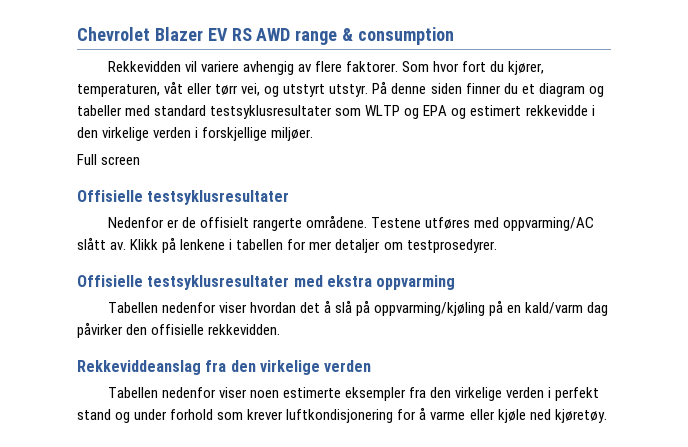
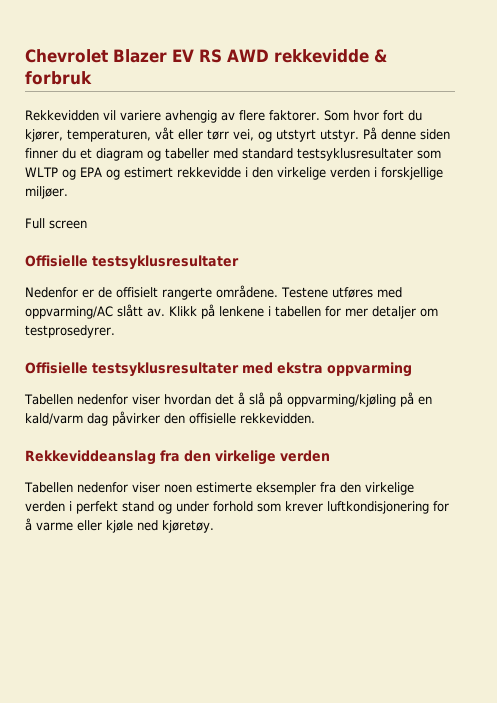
- Chevrolet Blazer EV RS AWD range & consumption
+ Chevrolet Blazer EV RS AWD rekkevidde & forbruk

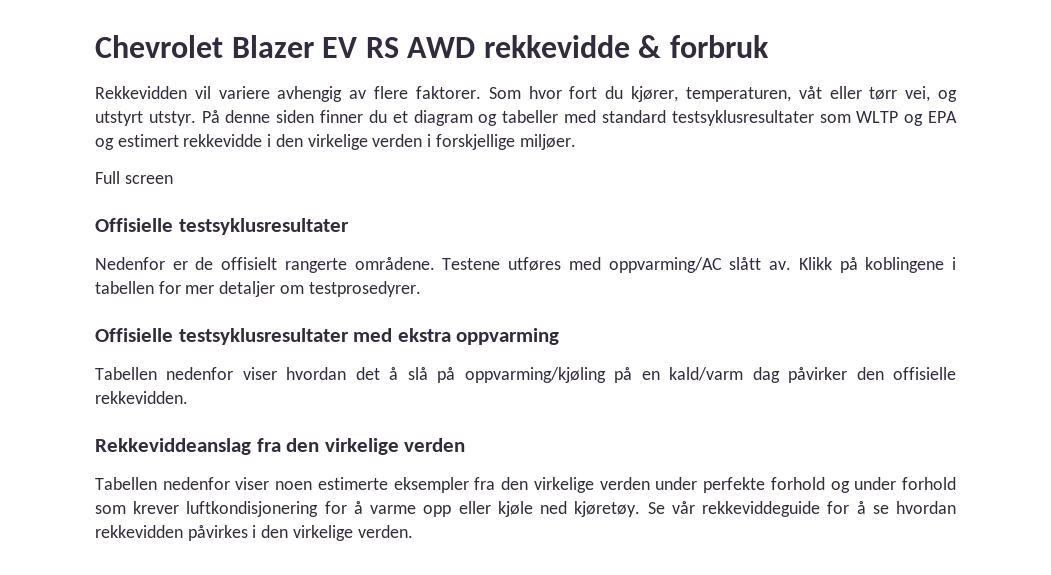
- Klikk på lenkene i tabellen for mer detaljer om testprosedyrer.
+ Klikk på koblingene i tabellen for mer detaljer om testprosedyrer.
- Tabellen nedenfor viser noen estimerte eksempler fra den virkelige verden i perfekt stand og under forhold som krever luftkondisjonering for å varme eller kjøle ned kjøretøy.
+ Tabellen nedenfor viser noen estimerte eksempler fra den virkelige verden under perfekte forhold og under forhold som krever luftkondisjonering for å varme opp eller kjøle ned kjøretøy.
+ Se vår rekkeviddeguide for å se hvordan rekkevidden påvirkes i den virkelige verden.

